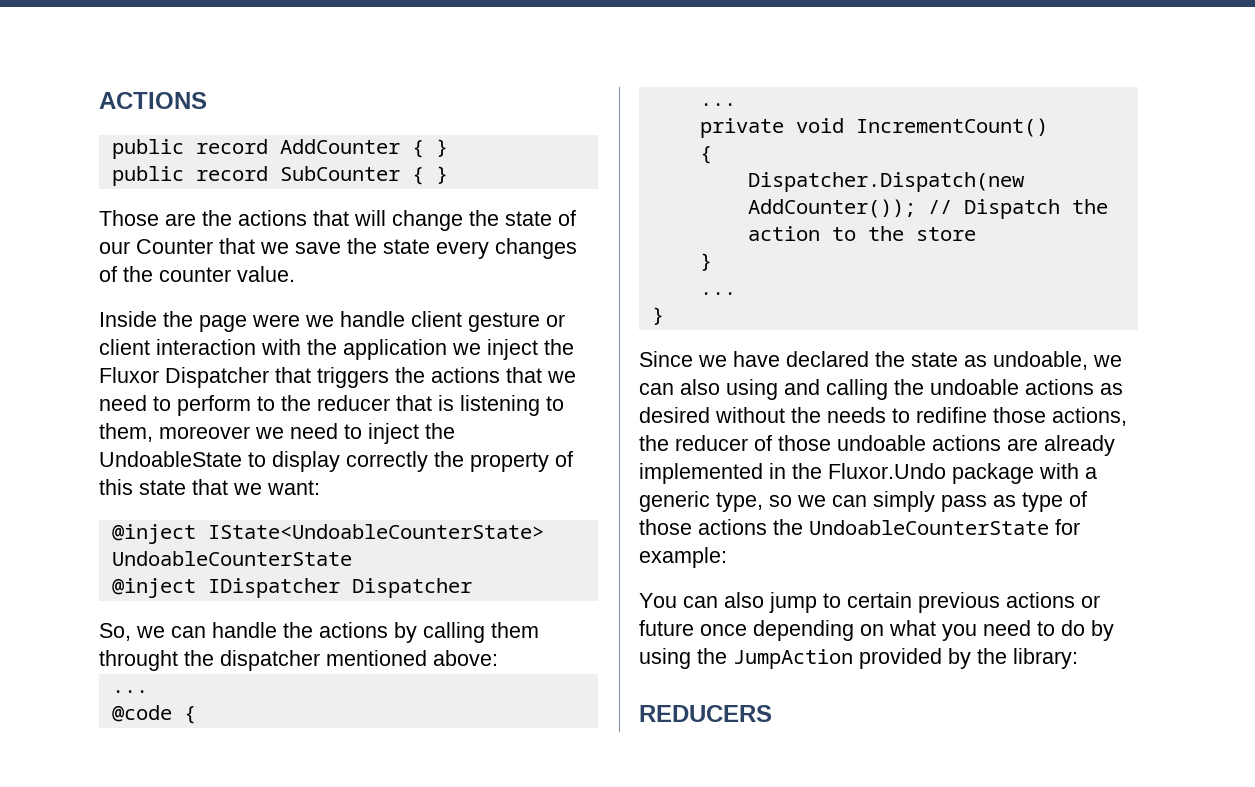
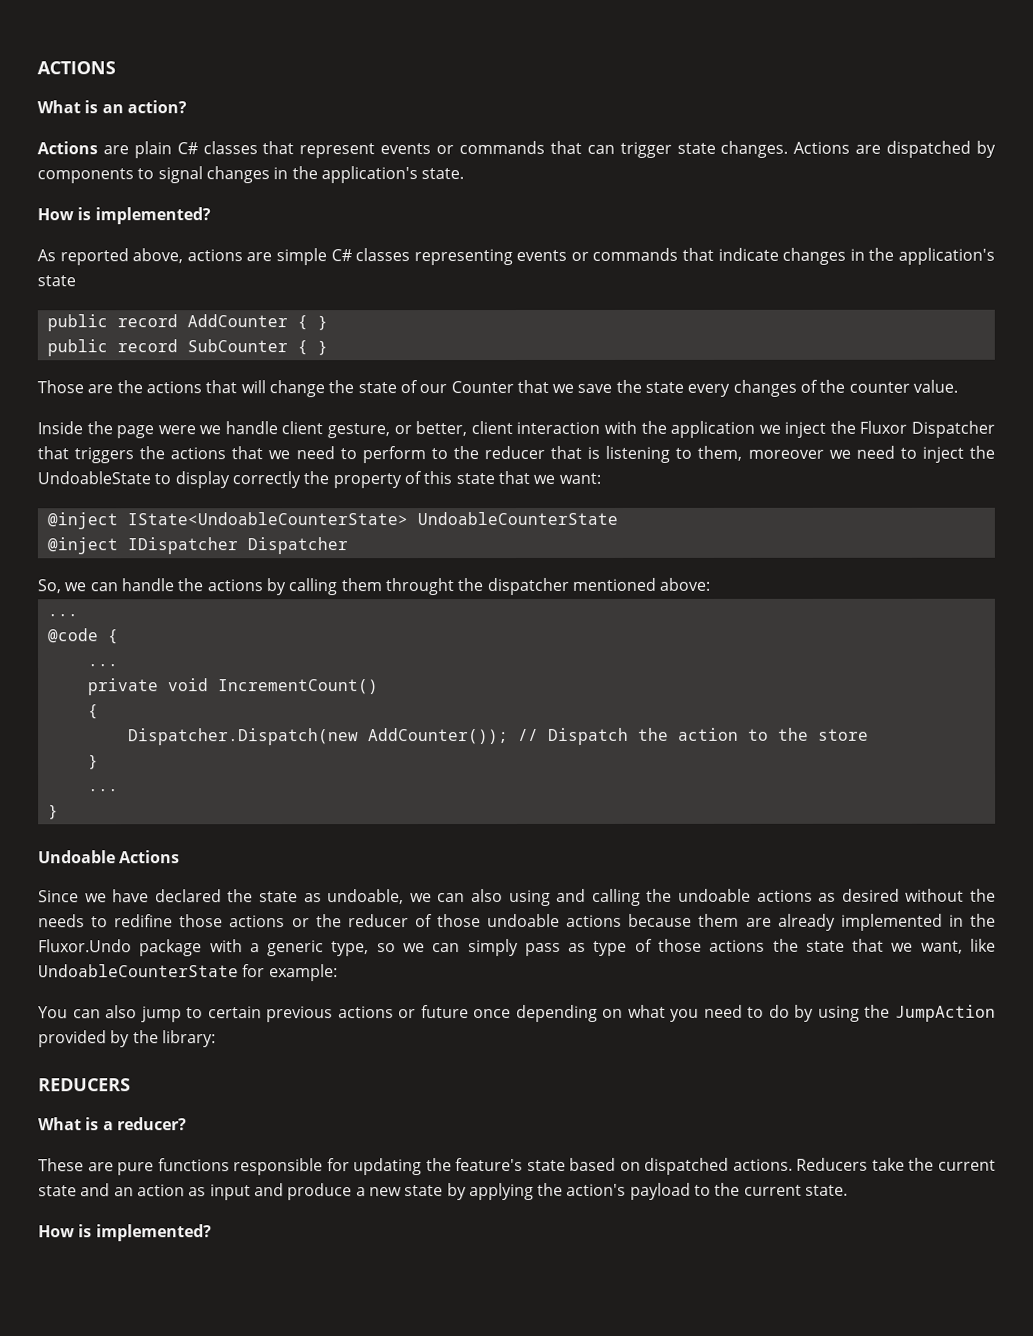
+ What is an action?
+ Actions are plain C# classes that represent events or commands that can trigger state changes. Actions are dispatched by components to signal changes in the application's state.
+ How is implemented?
+ As reported above, actions are simple C# classes representing events or commands that indicate changes in the application's state
- Inside the page were we handle client gesture or client interaction with the application we inject the Fluxor Dispatcher that triggers the actions that we need to perform to the reducer that is listening to them, moreover we need to inject the UndoableState to display correctly the property of this state that we want:
+ Inside the page were we handle client gesture, or better, client interaction with the application we inject the Fluxor Dispatcher that triggers the actions that we need to perform to the reducer that is listening to them, moreover we need to inject the UndoableState to display correctly the property of this state that we want:
+ Undoable Actions
- Since we have declared the state as undoable, we can also using and calling the undoable actions as desired without the needs to redifine those actions, the reducer of those undoable actions are already implemented in the Fluxor.Undo package with a generic type, so we can simply pass as type of those actions the UndoableCounterState for example:
+ Since we have declared the state as undoable, we can also using and calling the undoable actions as desired without the needs to redifine those actions or the reducer of those undoable actions because them are already implemented in the Fluxor.Undo package with a generic type, so we can simply pass as type of those actions the state that we want, like UndoableCounterState for example:
+ What is a reducer?
+ These are pure functions responsible for updating the feature's state based on dispatched actions. Reducers take the current state and an action as input and produce a new state by applying the action's payload to the current state.
+ How is implemented?

